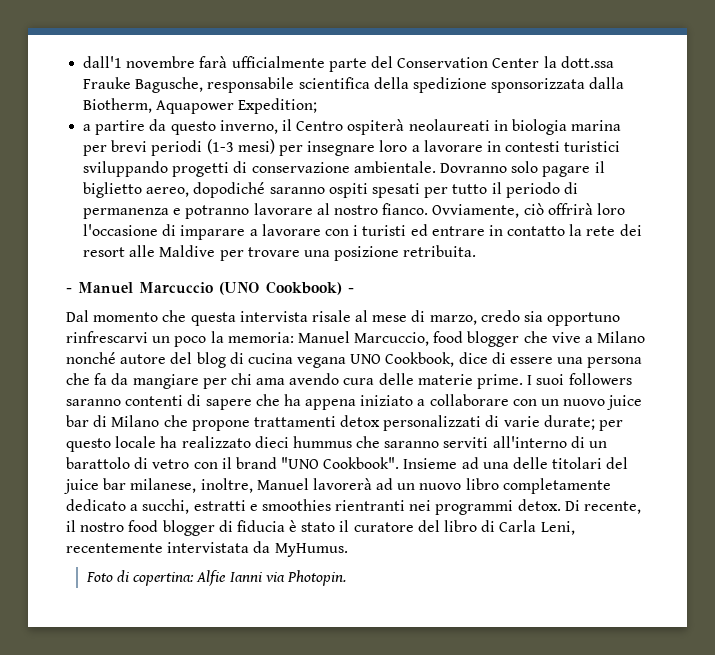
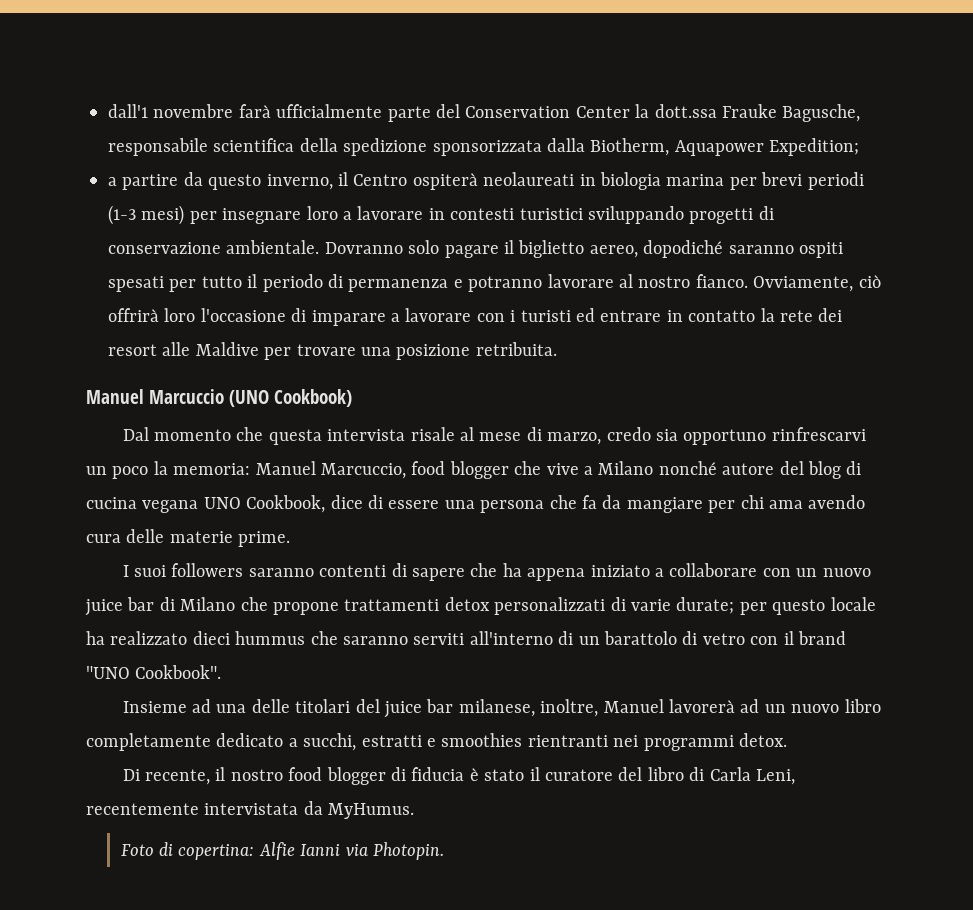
- - Manuel Marcuccio (UNO Cookbook) -
+ Manuel Marcuccio (UNO Cookbook)
- Manuel Marcuccio, food blogger che vive a Milano nonché autore del blog di cucina vegana UNO Cookbook, dice di essere una persona che fa da mangiare per chi ama avendo cura delle materie prime. I suoi followers saranno contenti di sapere che ha appena iniziato a collaborare con un nuovo juice bar di Milano che propone trattamenti detox personalizzati di varie durate;
+ Manuel Marcuccio, food blogger che vive a Milano nonché autore del blog di cucina vegana UNO Cookbook, dice di essere una persona che fa da mangiare per chi ama avendo cura delle materie prime.
+ I suoi followers saranno contenti di sapere che ha appena iniziato a collaborare con un nuovo juice bar di Milano che propone trattamenti detox personalizzati di varie durate;
- per questo locale ha realizzato dieci hummus che saranno serviti all'interno di un barattolo di vetro con il brand "UNO Cookbook". Insieme ad una delle titolari del juice bar milanese, inoltre, Manuel lavorerà ad un nuovo libro completamente dedicato a succhi, estratti e smoothies rientranti nei programmi detox. Di recente, il nostro food blogger di fiducia è stato il curatore del libro di Carla Leni, recentemente intervistata da MyHumus.
+ per questo locale ha realizzato dieci hummus che saranno serviti all'interno di un barattolo di vetro con il brand "UNO Cookbook".
+ Insieme ad una delle titolari del juice bar milanese, inoltre, Manuel lavorerà ad un nuovo libro completamente dedicato a succhi, estratti e smoothies rientranti nei programmi detox.
+ Di recente, il nostro food blogger di fiducia è stato il curatore del libro di Carla Leni, recentemente intervistata da MyHumus.

